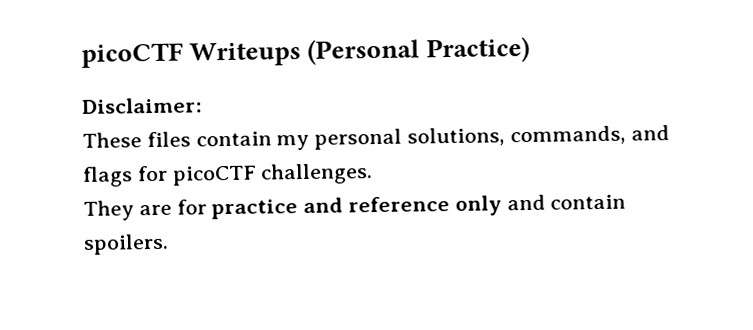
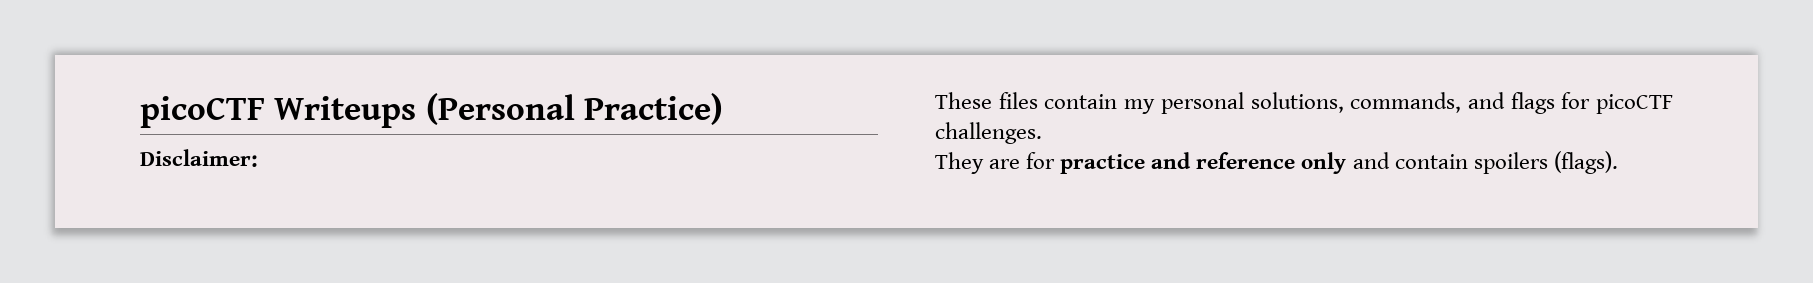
- They are for practice and reference only and contain spoilers.
+ They are for practice and reference only and contain spoilers (flags).

